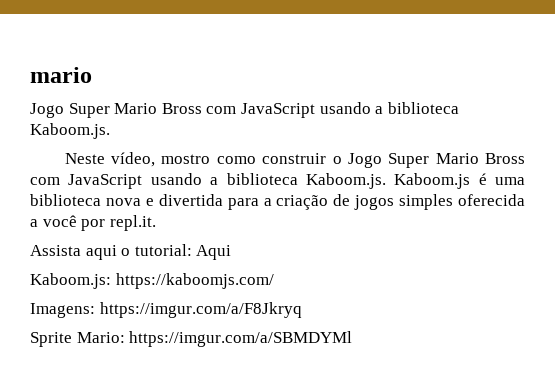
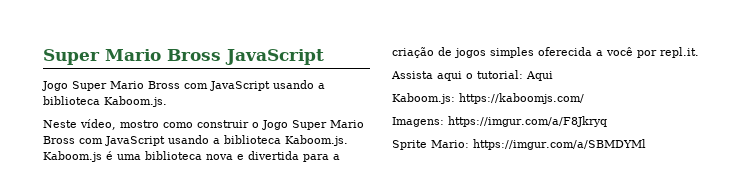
- mario
+ Super Mario Bross JavaScript

